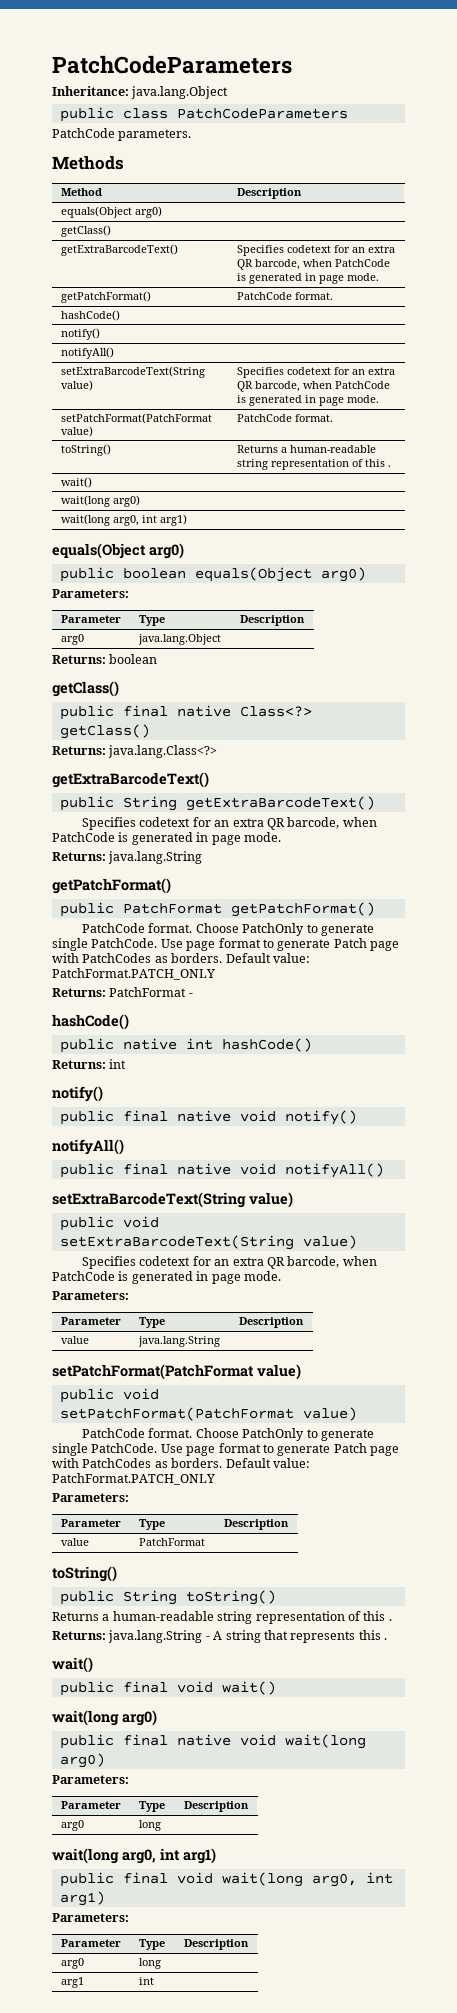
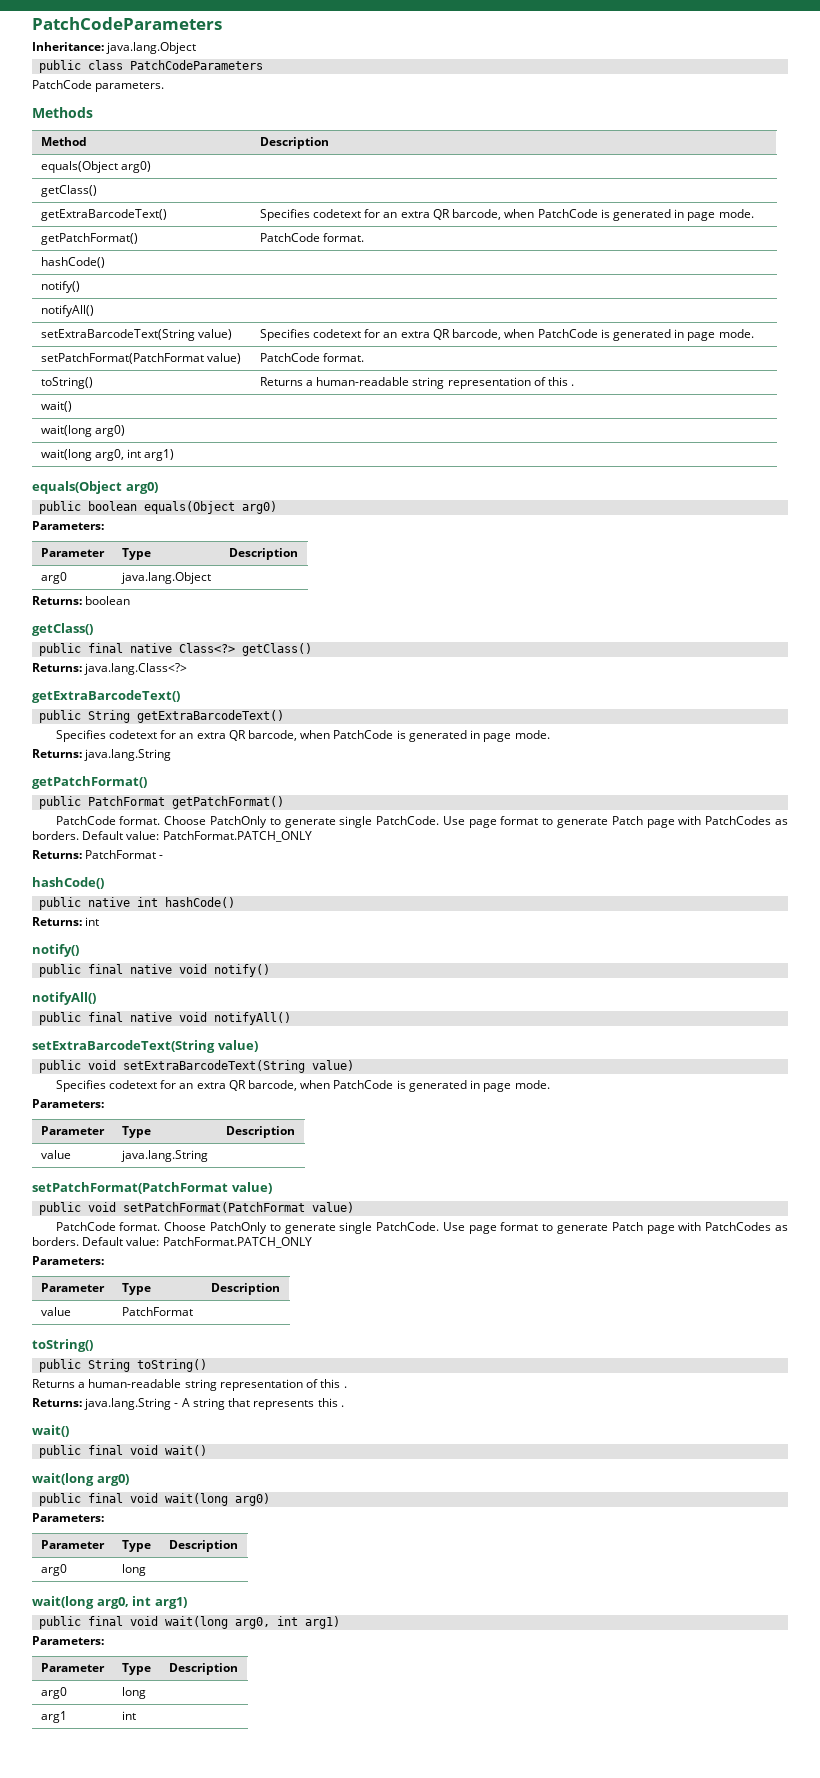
- public final native void wait(long arg0)
+ public final void wait(long arg0)

